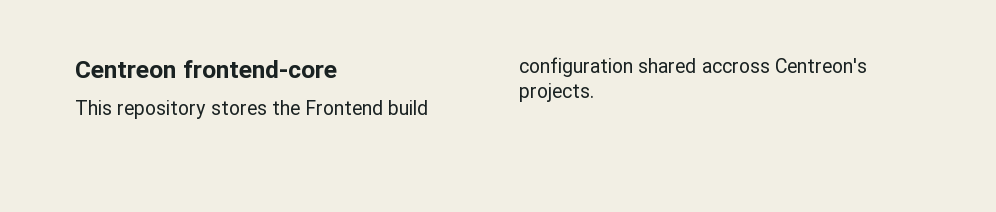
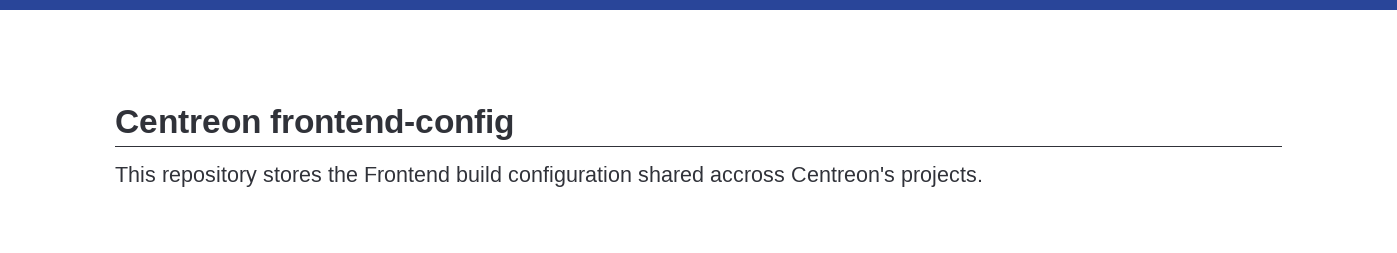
- Centreon frontend-core
+ Centreon frontend-config

